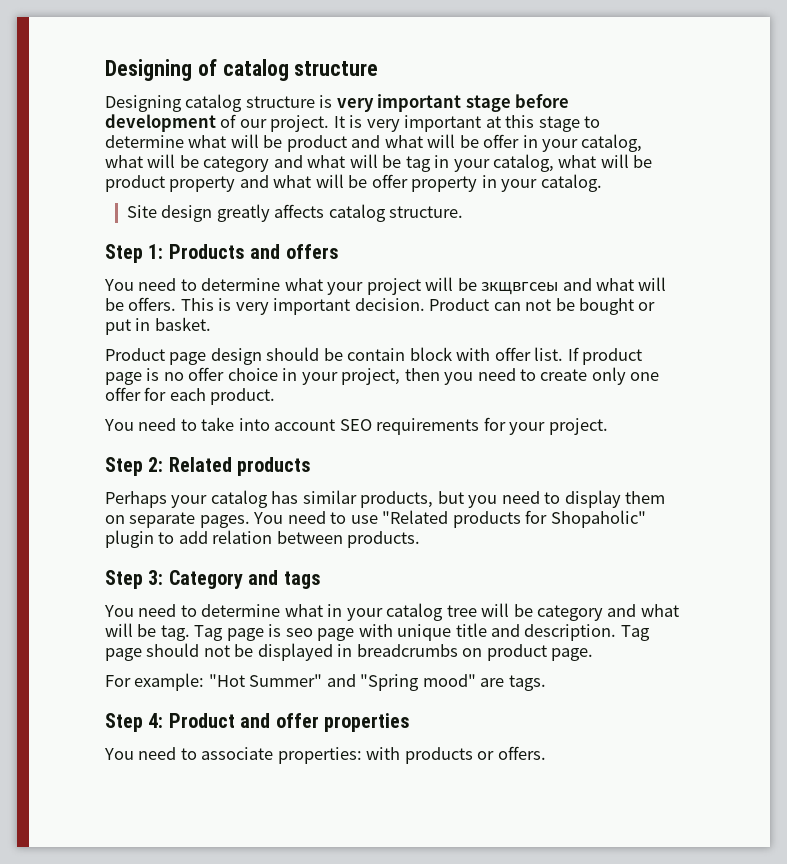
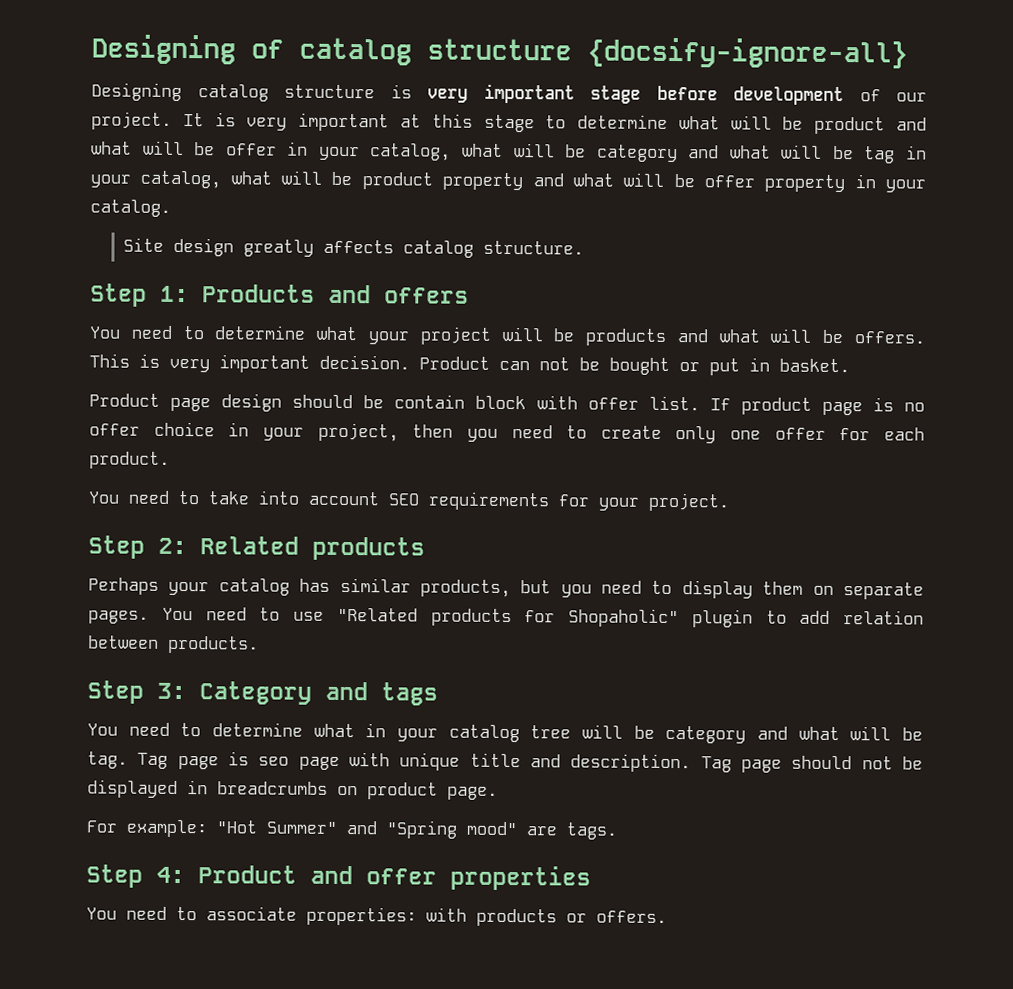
- Designing of catalog structure
+ Designing of catalog structure {docsify-ignore-all}
- You need to determine what your project will be зкщвгсеы and what will be offers.
+ You need to determine what your project will be products and what will be offers.

